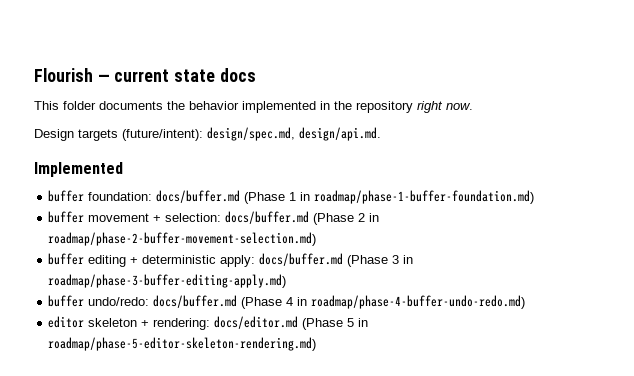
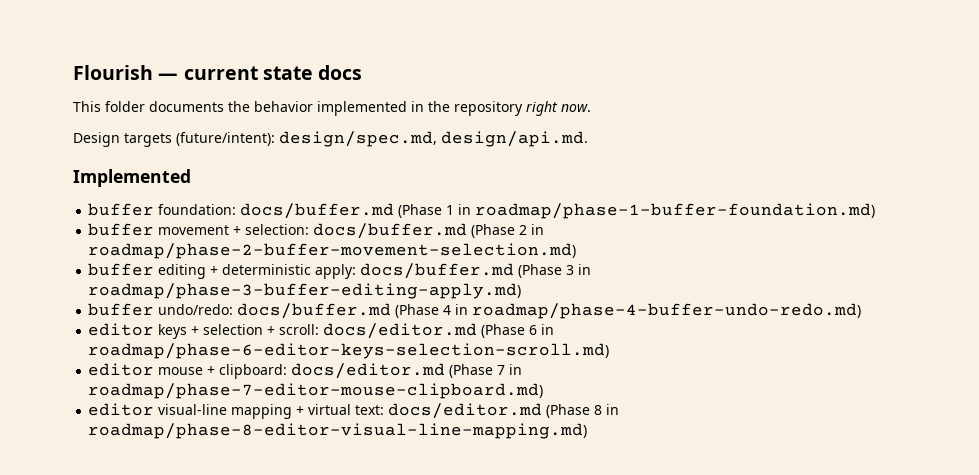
- editor skeleton + rendering: docs/editor.md (Phase 5 in roadmap/phase-5-editor-skeleton-rendering.md)
+ editor keys + selection + scroll: docs/editor.md (Phase 6 in roadmap/phase-6-editor-keys-selection-scroll.md)
+ editor mouse + clipboard: docs/editor.md (Phase 7 in roadmap/phase-7-editor-mouse-clipboard.md)
+ editor visual-line mapping + virtual text: docs/editor.md (Phase 8 in roadmap/phase-8-editor-visual-line-mapping.md)

